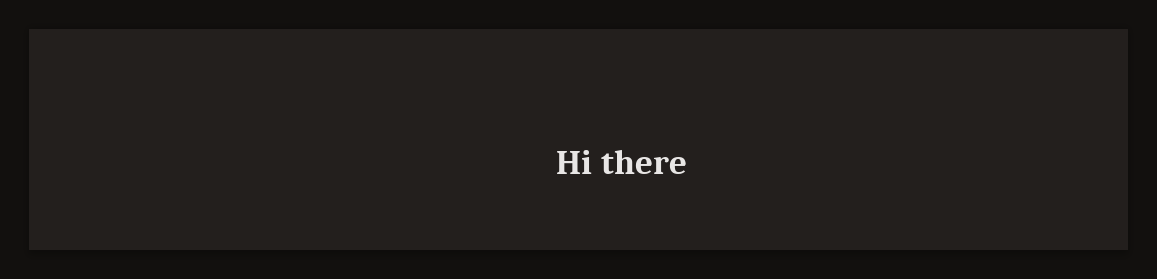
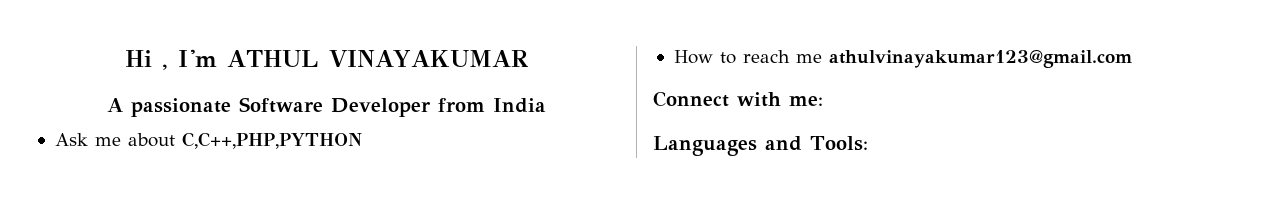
- Hi there
+ Hi , I'm ATHUL VINAYAKUMAR
+ A passionate Software Developer from India
+ Ask me about C,C++,PHP,PYTHON
+ How to reach me athulvinayakumar123@gmail.com
+ Connect with me:
+ Languages and Tools:

